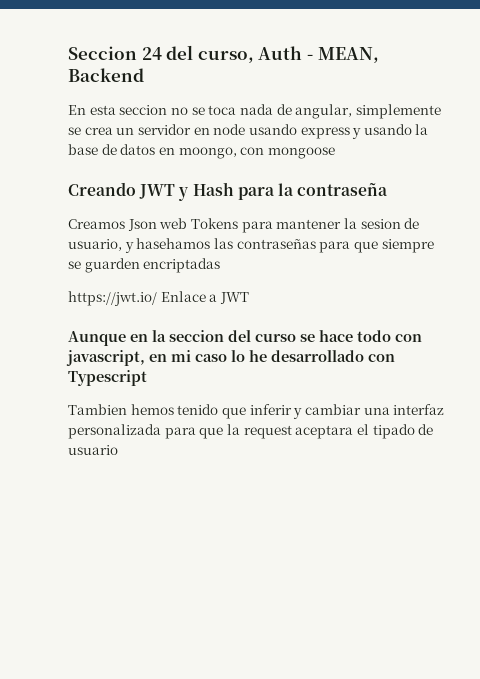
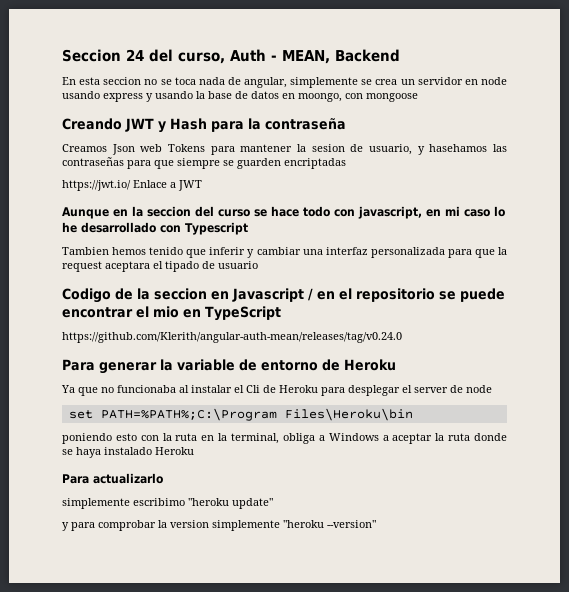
+ Codigo de la seccion en Javascript / en el repositorio se puede encontrar el mio en TypeScript
+ https://github.com/Klerith/angular-auth-mean/releases/tag/v0.24.0
+ Para generar la variable de entorno de Heroku
+ Ya que no funcionaba al instalar el Cli de Heroku para desplegar el server de node
+ set PATH=%PATH%;C:\Program Files\Heroku\bin
+ poniendo esto con la ruta en la terminal, obliga a Windows a aceptar la ruta donde se haya instalado Heroku
+ Para actualizarlo
+ simplemente escribimo "heroku update"
+ y para comprobar la version simplemente "heroku --version"

